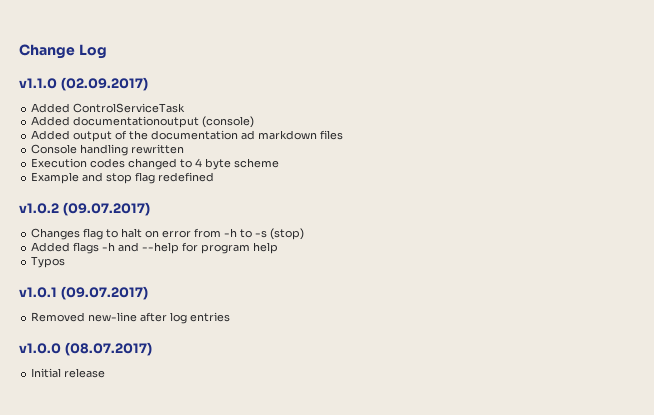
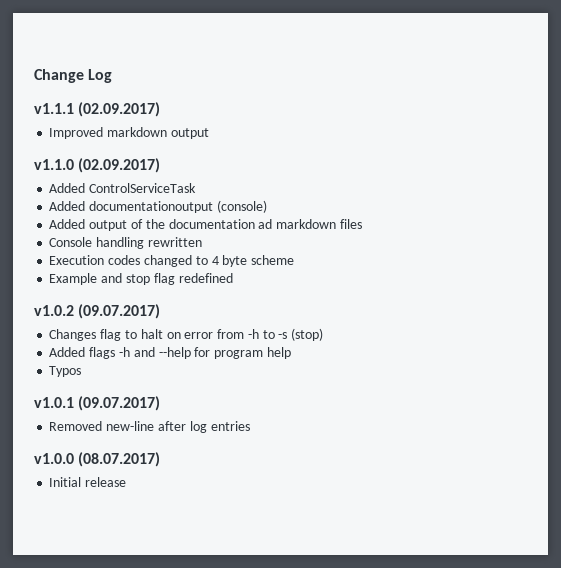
+ v1.1.1 (02.09.2017)
+ Improved markdown output

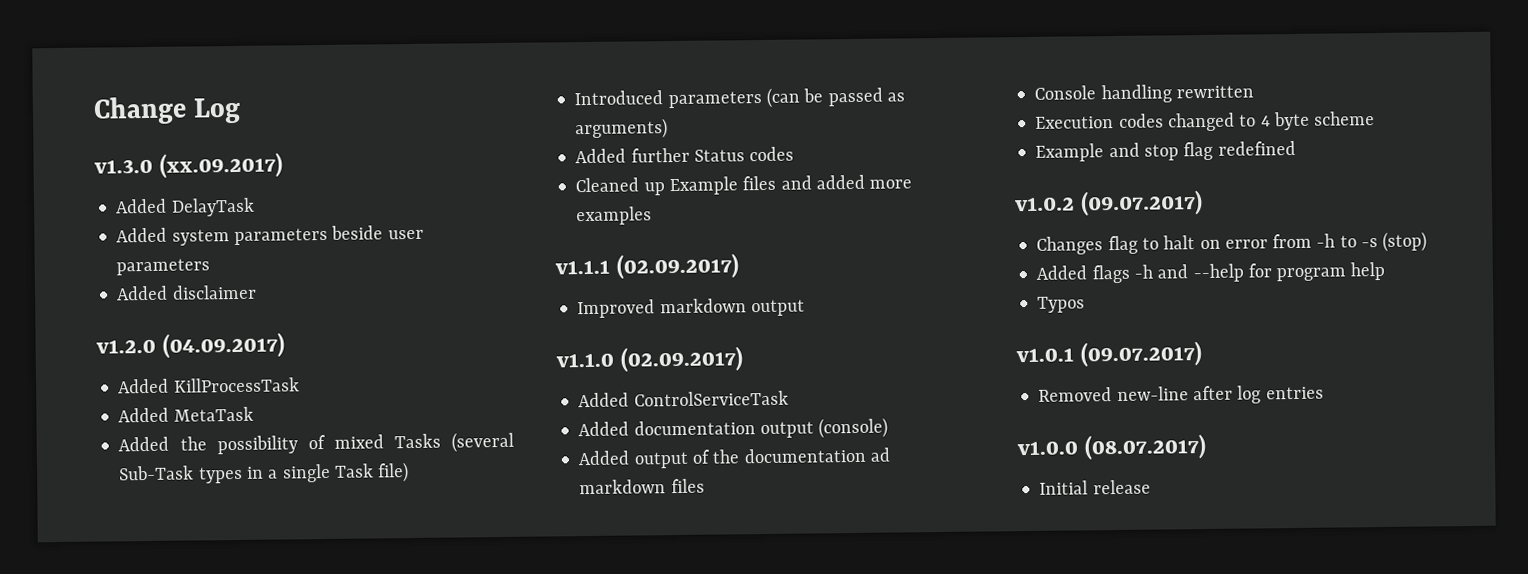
+ v1.3.0 (xx.09.2017)
+ Added DelayTask
+ Added system parameters beside user parameters
+ Added disclaimer
+ v1.2.0 (04.09.2017)
+ Added KillProcessTask
+ Added MetaTask
+ Added the possibility of mixed Tasks (several Sub-Task types in a single Task file)
+ Introduced parameters (can be passed as arguments)
+ Added further Status codes
+ Cleaned up Example files and added more examples
- Added documentationoutput (console)
+ Added documentation output (console)

